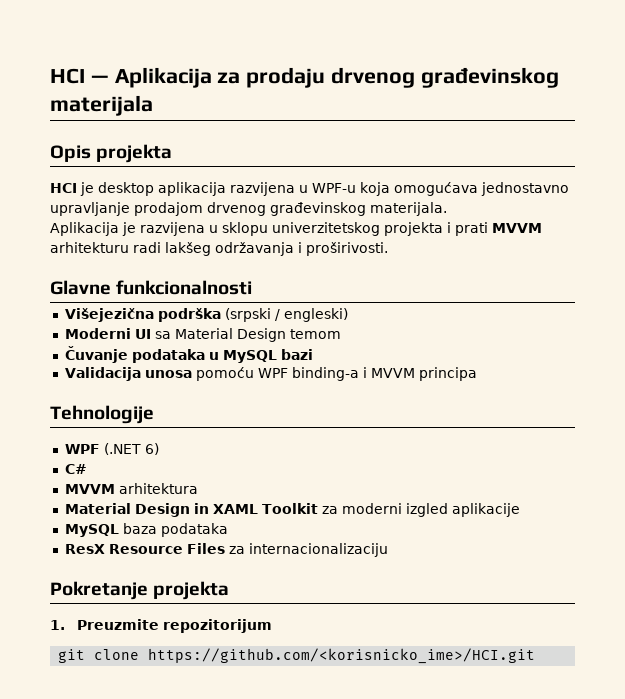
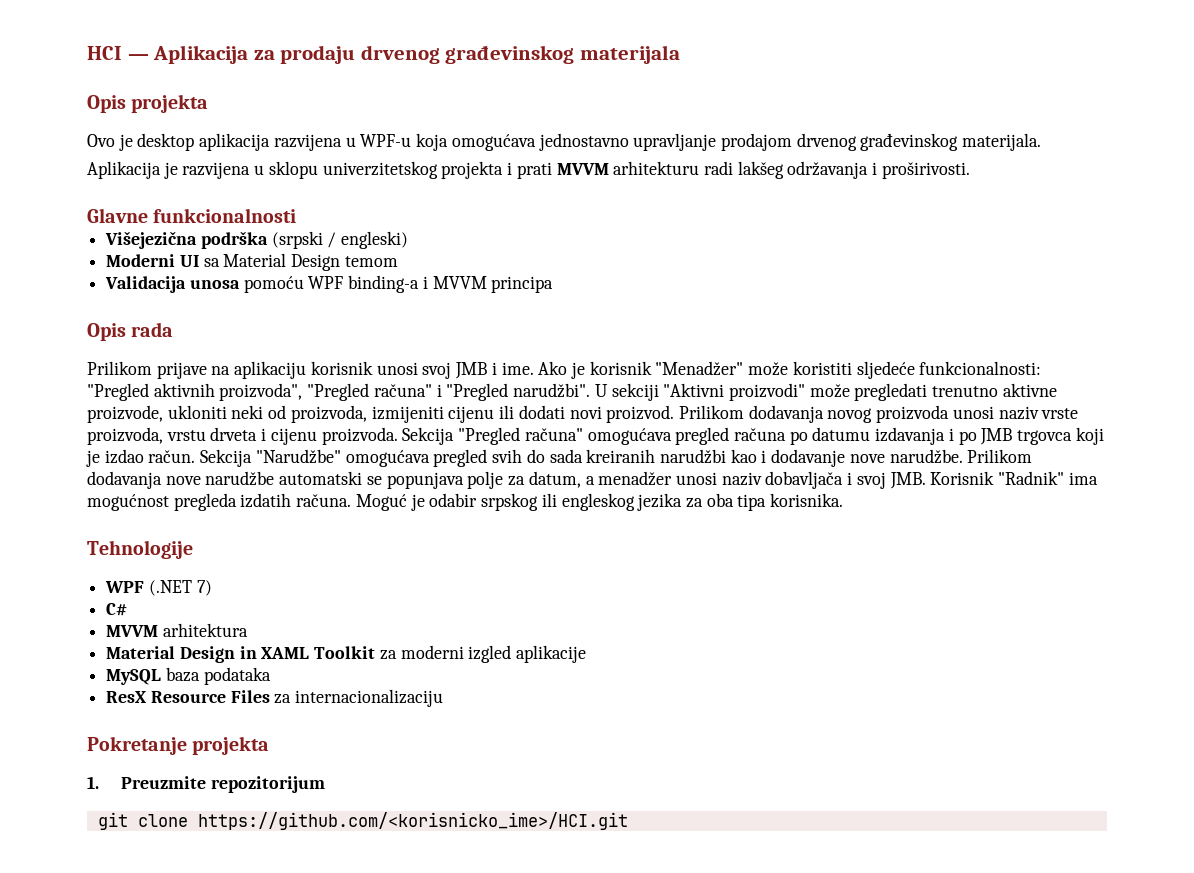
- HCI je desktop aplikacija razvijena u WPF-u koja omogućava jednostavno upravljanje prodajom drvenog građevinskog materijala.
+ Ovo je desktop aplikacija razvijena u WPF-u koja omogućava jednostavno upravljanje prodajom drvenog građevinskog materijala.
- Čuvanje podataka u MySQL bazi
+ Opis rada
+ Prilikom prijave na aplikaciju korisnik unosi svoj JMB i ime. Ako je korisnik "Menadžer" može koristiti sljedeće funkcionalnosti: "Pregled aktivnih proizvoda", "Pregled računa" i "Pregled narudžbi". U sekciji "Aktivni proizvodi" može pregledati trenutno aktivne proizvode, ukloniti neki od proizvoda, izmijeniti cijenu ili dodati novi proizvod. Prilikom dodavanja novog proizvoda unosi naziv vrste proizvoda, vrstu drveta i cijenu proizvoda. Sekcija "Pregled računa" omogućava pregled računa po datumu izdavanja i po JMB trgovca koji je izdao račun. Sekcija "Narudžbe" omogućava pregled svih do sada kreiranih narudžbi kao i dodavanje nove narudžbe. Prilikom dodavanja nove narudžbe automatski se popunjava polje za datum, a menadžer unosi naziv dobavljača i svoj JMB. Korisnik "Radnik" ima mogućnost pregleda izdatih računa. Moguć je odabir srpskog ili engleskog jezika za oba tipa korisnika.
- WPF (.NET 6)
+ WPF (.NET 7)

